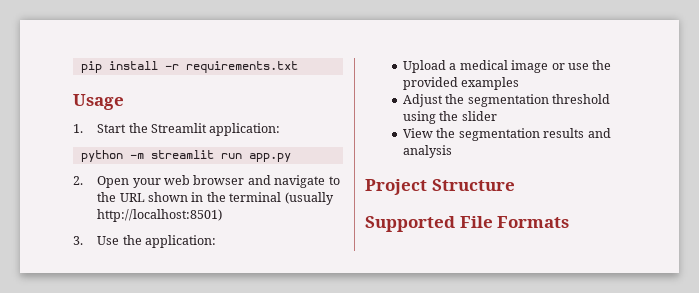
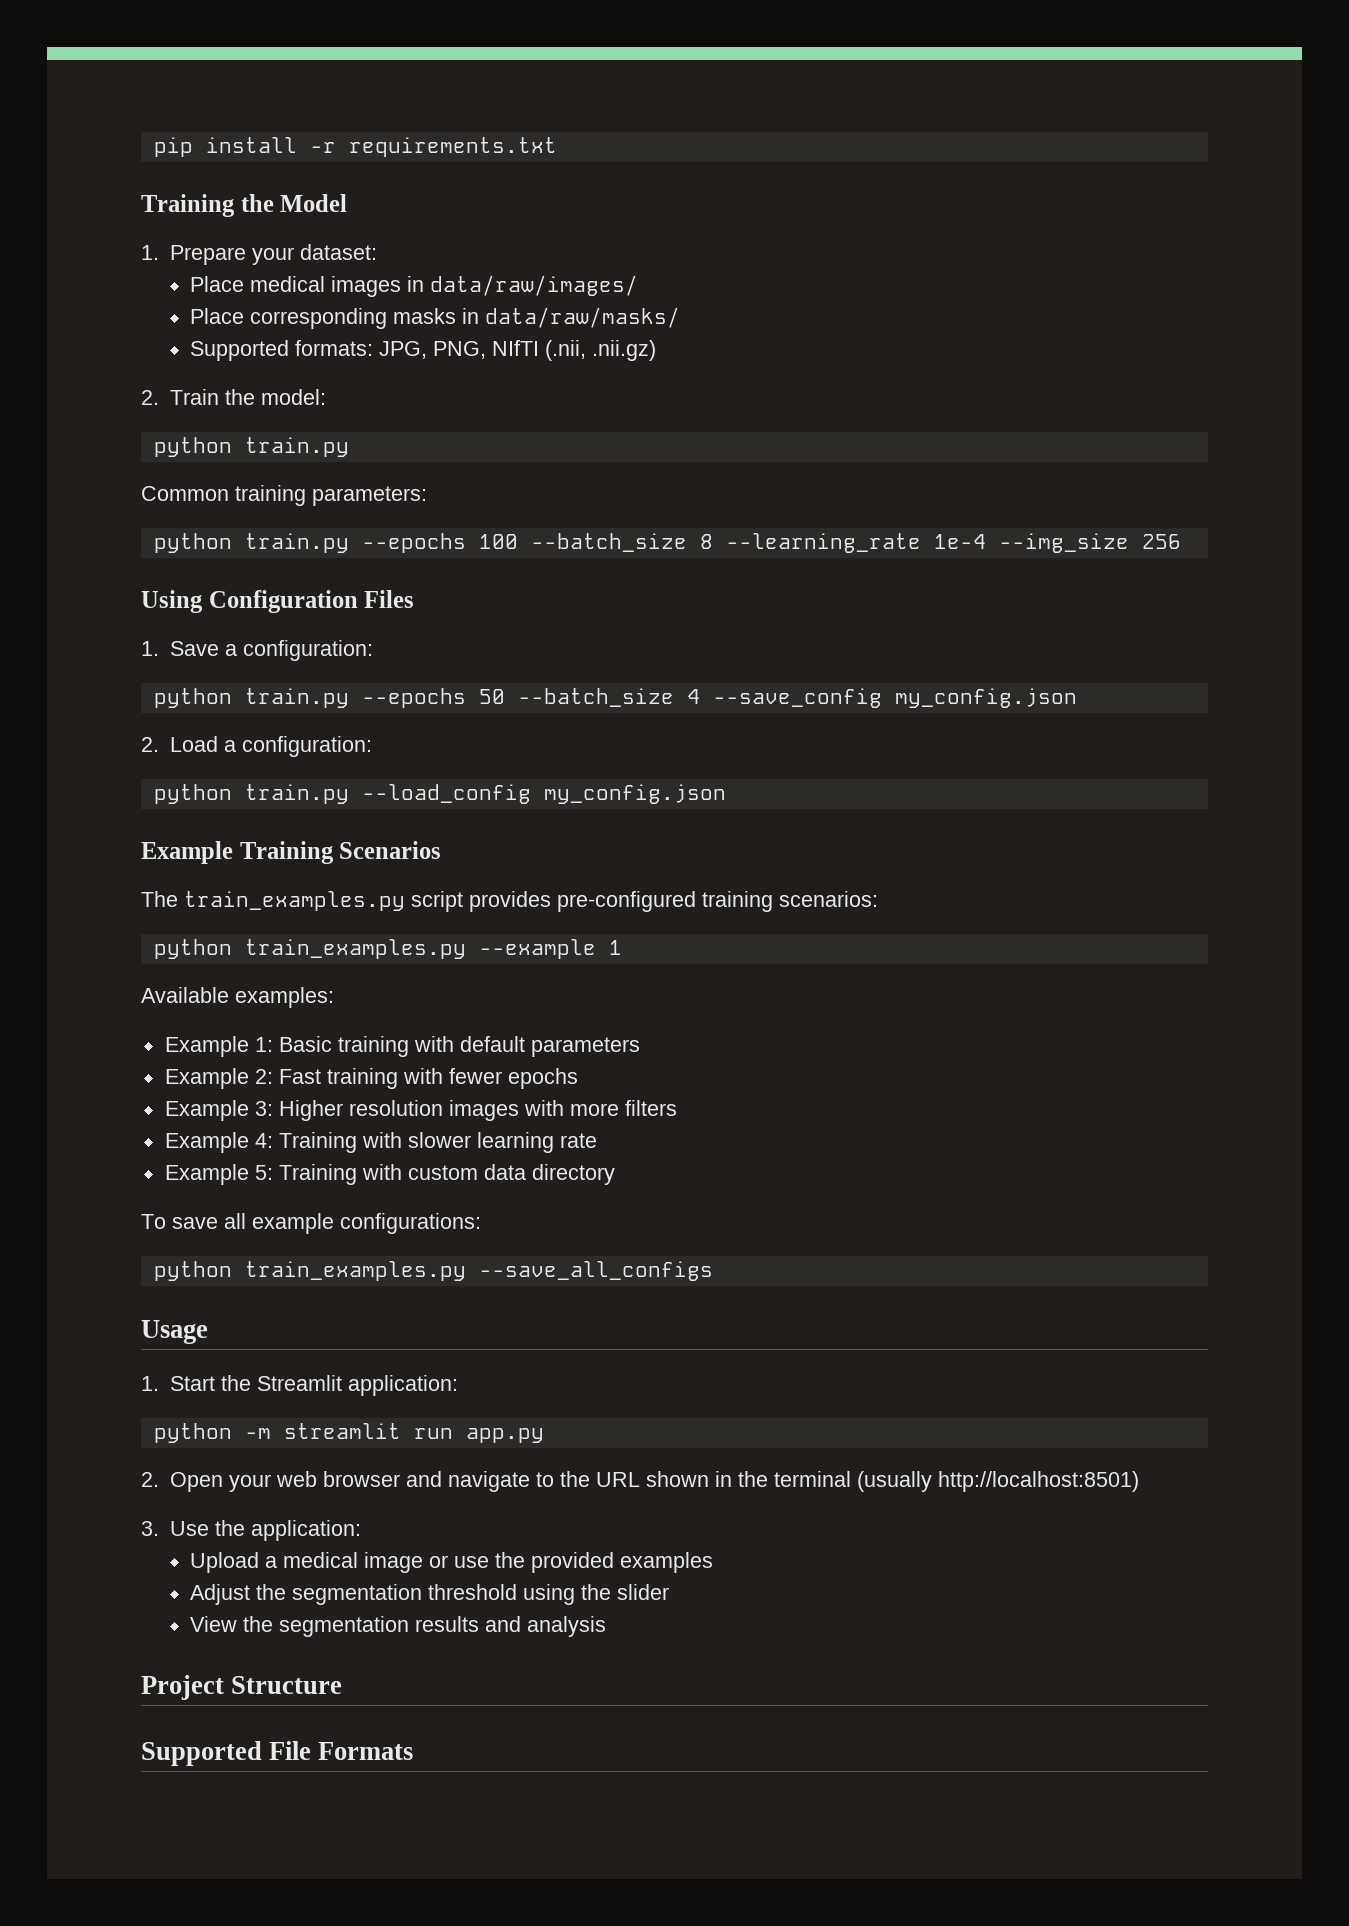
+ Training the Model
+ 1. Prepare your dataset:
+ Place medical images in data/raw/images/
+ Place corresponding masks in data/raw/masks/
+ Supported formats: JPG, PNG, NIfTI (.nii, .nii.gz)
+ 2. Train the model:
+ python train.py
+ Common training parameters:
+ python train.py --epochs 100 --batch_size 8 --learning_rate 1e-4 --img_size 256
+ Using Configuration Files
+ 1. Save a configuration:
+ python train.py --epochs 50 --batch_size 4 --save_config my_config.json
+ 2. Load a configuration:
+ python train.py --load_config my_config.json
+ Example Training Scenarios
+ The train_examples.py script provides pre-configured training scenarios:
+ python train_examples.py --example 1
+ Available examples:
+ Example 1: Basic training with default parameters
+ Example 2: Fast training with fewer epochs
+ Example 3: Higher resolution images with more filters
+ Example 4: Training with slower learning rate
+ Example 5: Training with custom data directory
+ To save all example configurations:
+ python train_examples.py --save_all_configs

